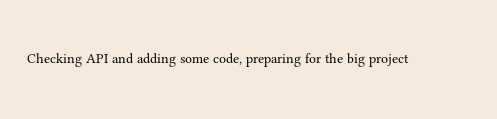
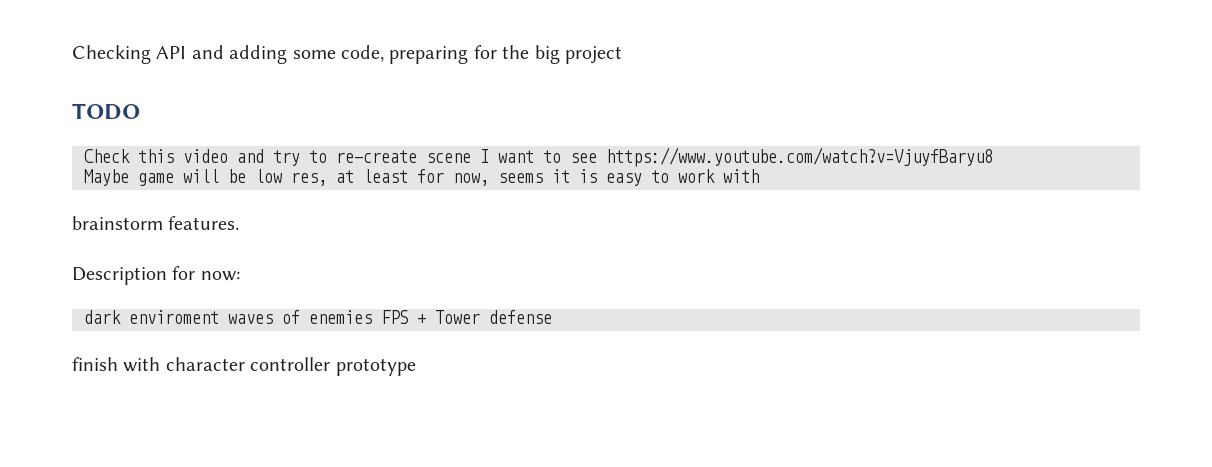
+ TODO
+ Check this video and try to re-create scene I want to see https://www.youtube.com/watch?v=VjuyfBaryu8
+ Maybe game will be low res, at least for now, seems it is easy to work with
+ brainstorm features.
+ Description for now:
+ dark enviroment waves of enemies FPS + Tower defense
+ finish with character controller prototype

